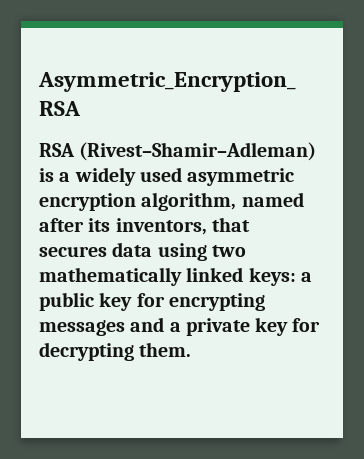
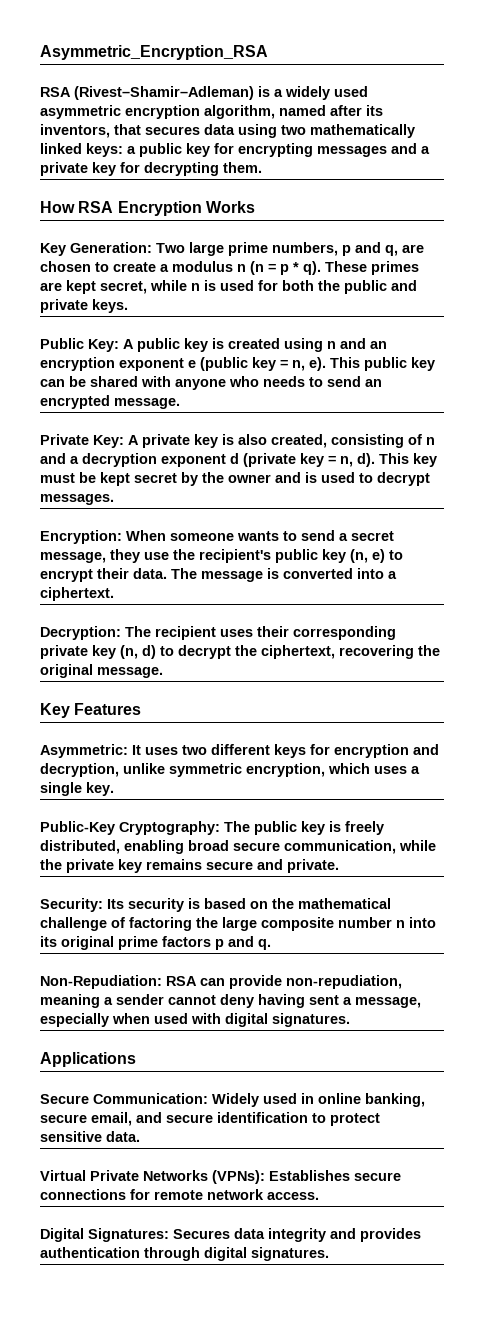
+ How RSA Encryption Works
+ Key Generation: Two large prime numbers, p and q, are chosen to create a modulus n (n = p * q). These primes are kept secret, while n is used for both the public and private keys.
+ Public Key: A public key is created using n and an encryption exponent e (public key = n, e). This public key can be shared with anyone who needs to send an encrypted message.
+ Private Key: A private key is also created, consisting of n and a decryption exponent d (private key = n, d). This key must be kept secret by the owner and is used to decrypt messages.
+ Encryption: When someone wants to send a secret message, they use the recipient's public key (n, e) to encrypt their data. The message is converted into a ciphertext.
+ Decryption: The recipient uses their corresponding private key (n, d) to decrypt the ciphertext, recovering the original message.
+ Key Features
+ Asymmetric: It uses two different keys for encryption and decryption, unlike symmetric encryption, which uses a single key.
+ Public-Key Cryptography: The public key is freely distributed, enabling broad secure communication, while the private key remains secure and private.
+ Security: Its security is based on the mathematical challenge of factoring the large composite number n into its original prime factors p and q.
+ Non-Repudiation: RSA can provide non-repudiation, meaning a sender cannot deny having sent a message, especially when used with digital signatures.
+ Applications
+ Secure Communication: Widely used in online banking, secure email, and secure identification to protect sensitive data.
+ Virtual Private Networks (VPNs): Establishes secure connections for remote network access.
+ Digital Signatures: Secures data integrity and provides authentication through digital signatures.

